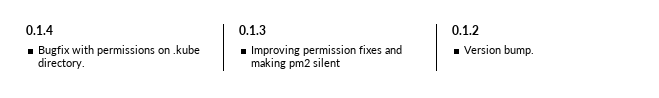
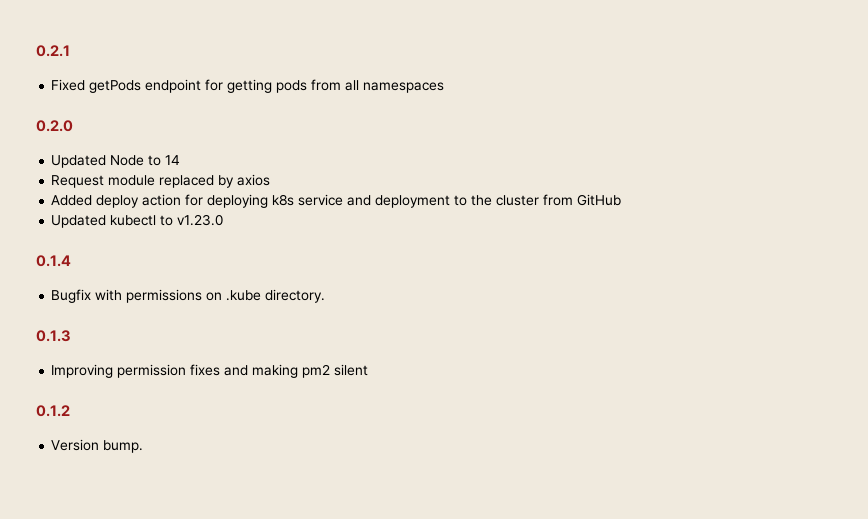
+ 0.2.1
+ Fixed getPods endpoint for getting pods from all namespaces
+ 0.2.0
+ Updated Node to 14
+ Request module replaced by axios
+ Added deploy action for deploying k8s service and deployment to the cluster from GitHub
+ Updated kubectl to v1.23.0

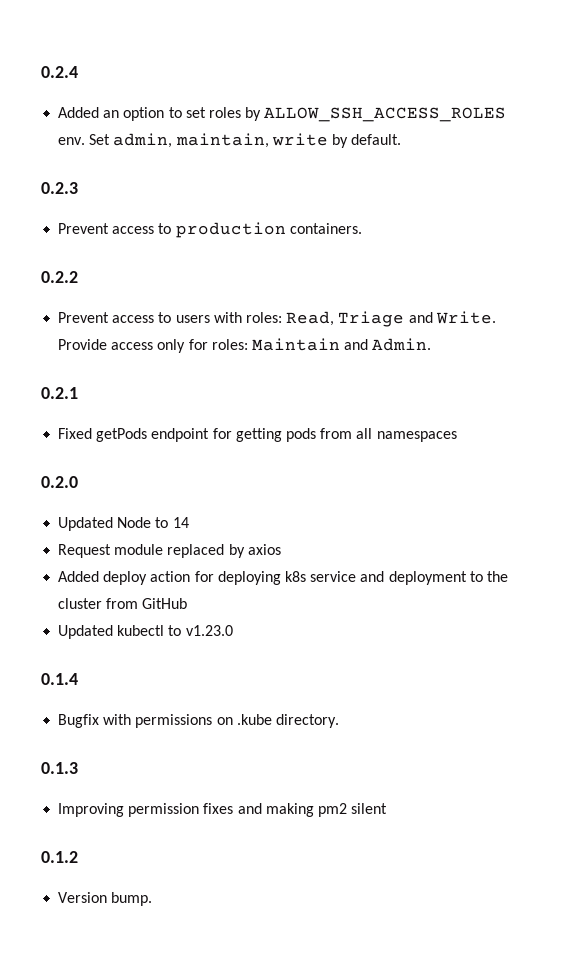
+ 0.2.4
+ Added an option to set roles by ALLOW_SSH_ACCESS_ROLES env. Set admin, maintain, write by default.
+ 0.2.3
+ Prevent access to production containers.
+ 0.2.2
+ Prevent access to users with roles: Read, Triage and Write. Provide access only for roles: Maintain and Admin.

